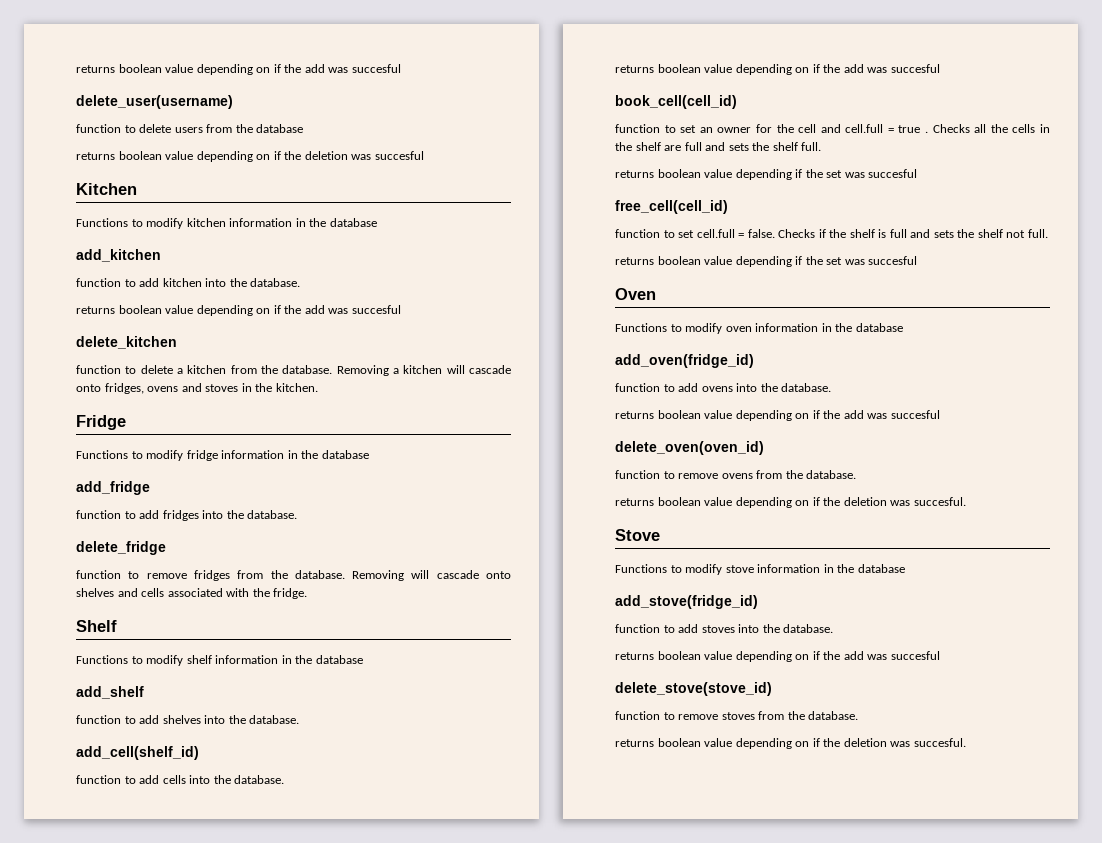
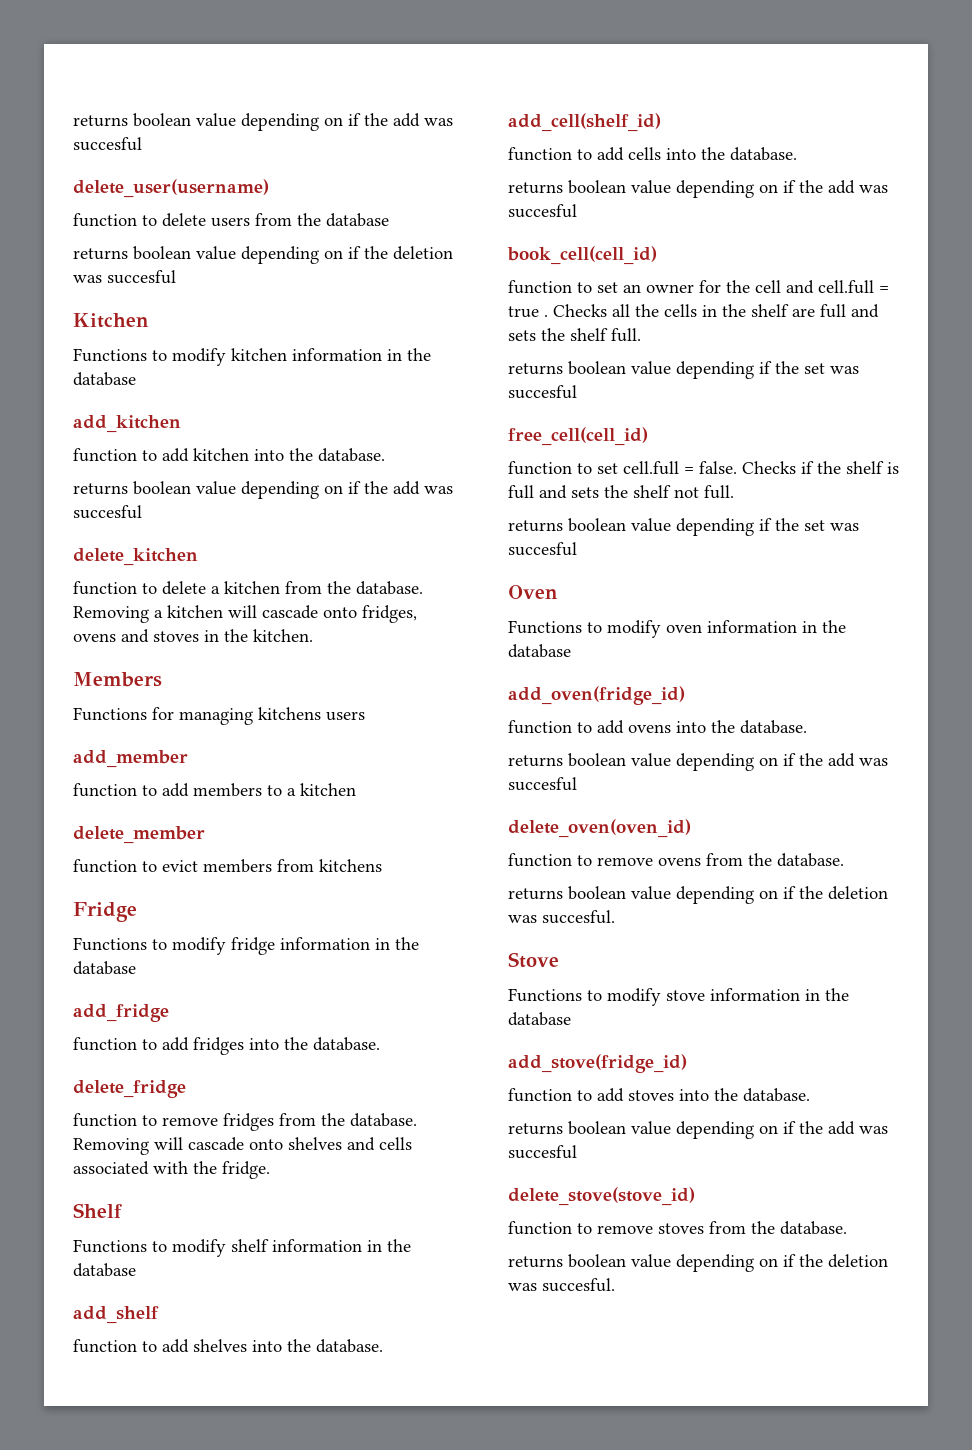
+ Members
+ Functions for managing kitchens users
+ add_member
+ function to add members to a kitchen
+ delete_member
+ function to evict members from kitchens

